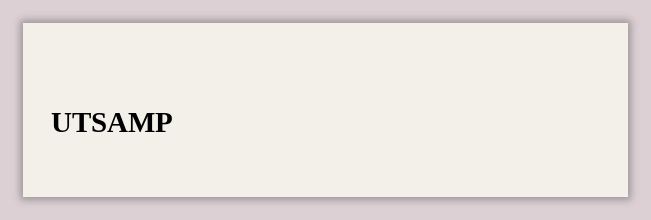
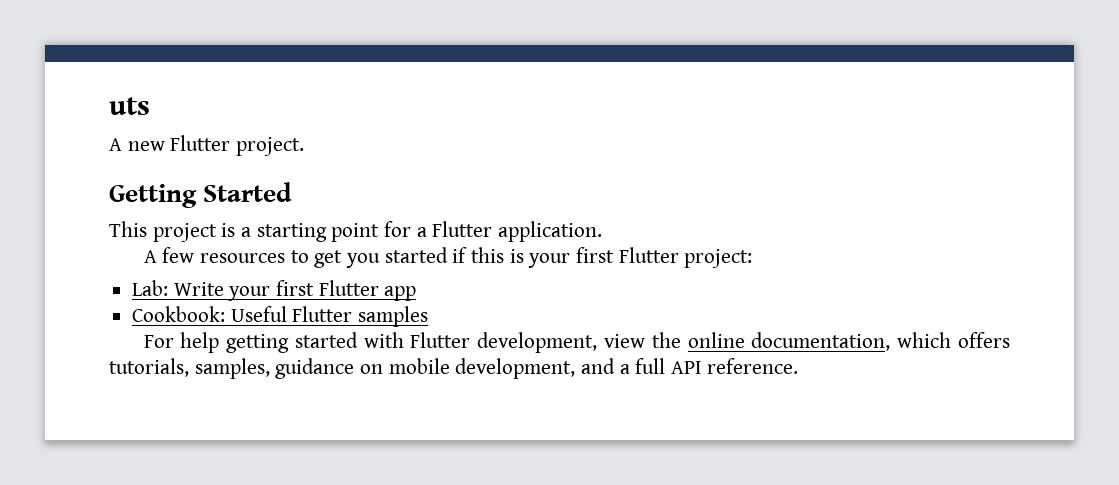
- UTSAMP
+ uts
+ A new Flutter project.
+ Getting Started
+ This project is a starting point for a Flutter application.
+ A few resources to get you started if this is your first Flutter project:
+ Lab: Write your first Flutter app
+ Cookbook: Useful Flutter samples
+ For help getting started with Flutter development, view the online documentation, which offers tutorials, samples, guidance on mobile development, and a full API reference.

